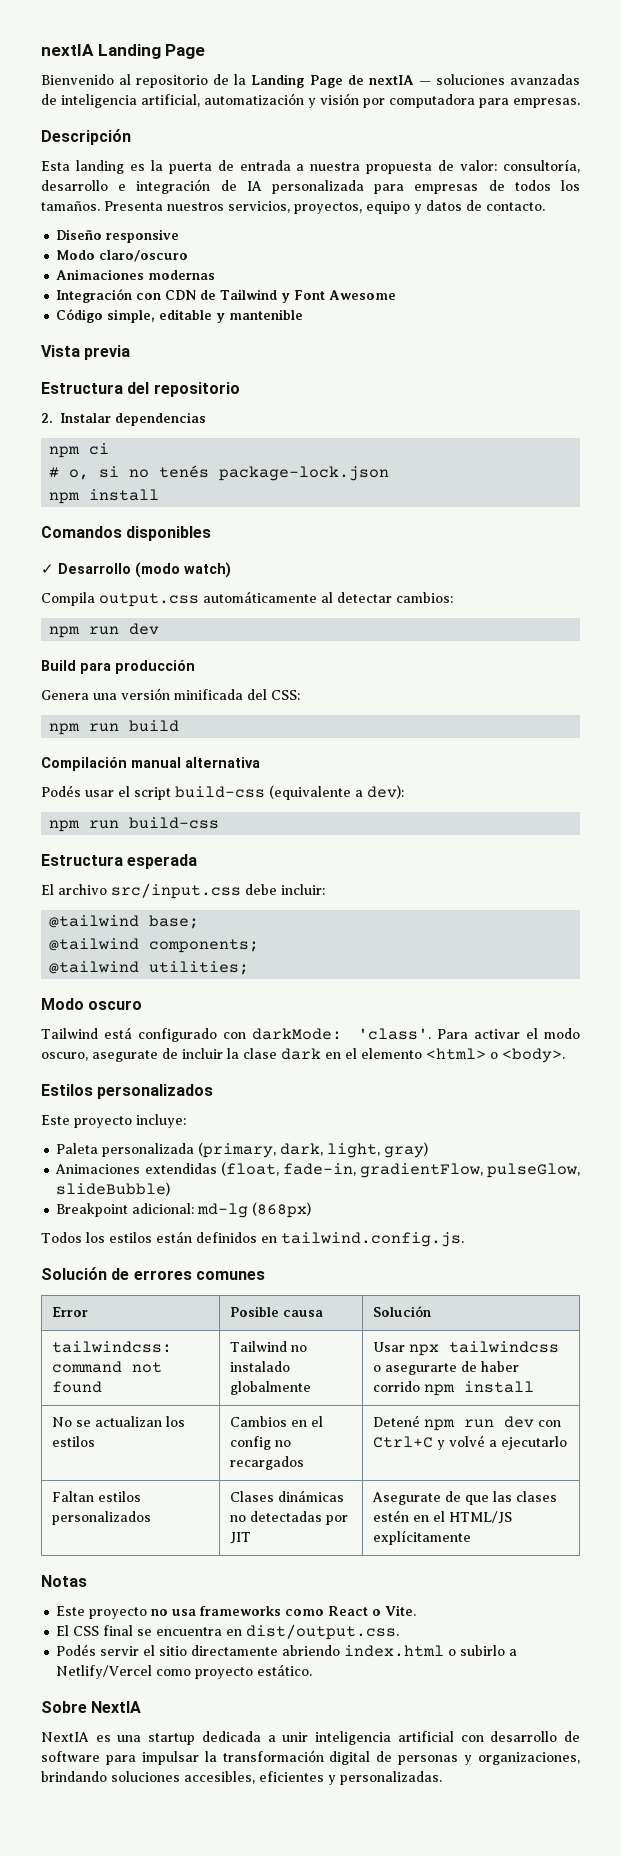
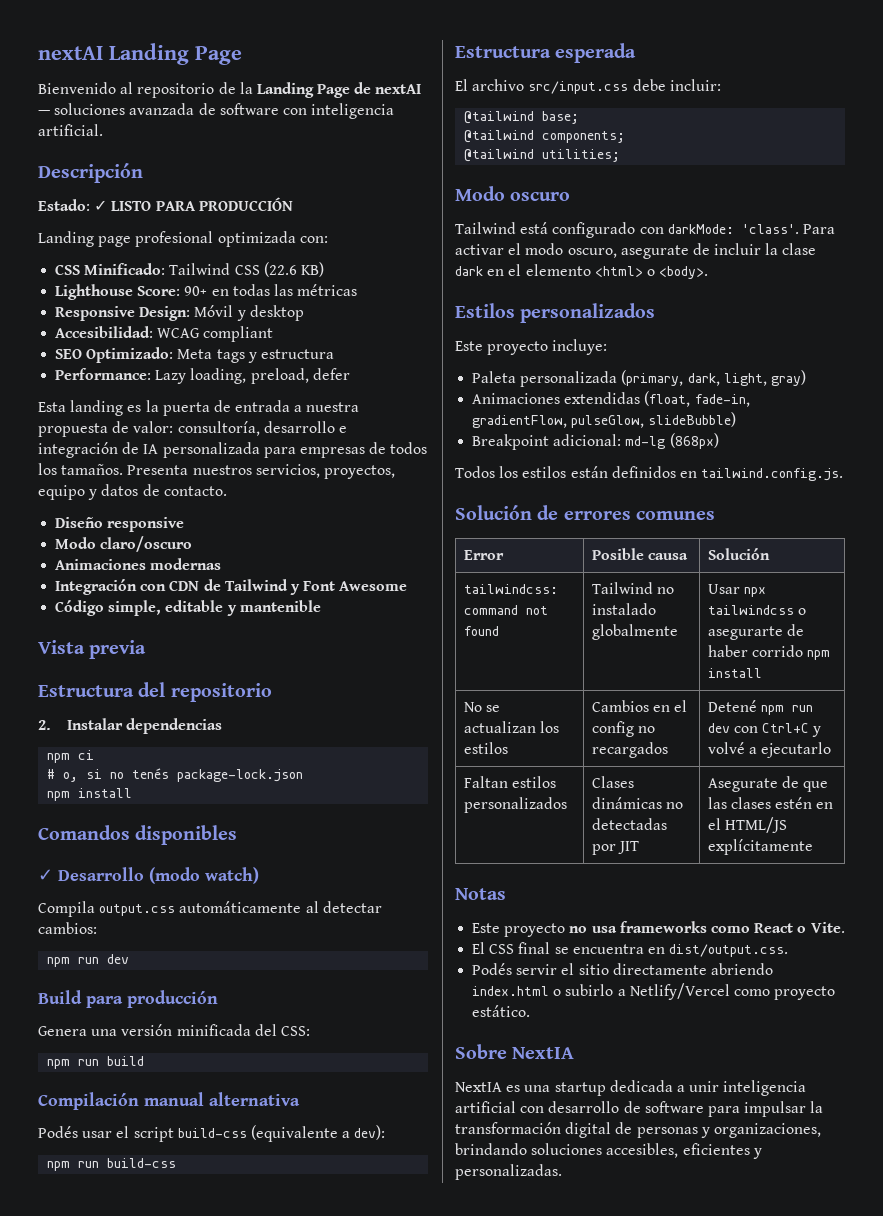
- nextIA Landing Page
+ nextAI Landing Page
- Bienvenido al repositorio de la Landing Page de nextIA — soluciones avanzadas de inteligencia artificial, automatización y visión por computadora para empresas.
+ Bienvenido al repositorio de la Landing Page de nextAI — soluciones avanzada de software con inteligencia artificial.
  Descripción
+ Estado: ✓ LISTO PARA PRODUCCIÓN
+ Landing page profesional optimizada con:
+ CSS Minificado: Tailwind CSS (22.6 KB)
+ Lighthouse Score: 90+ en todas las métricas
+ Responsive Design: Móvil y desktop
+ Accesibilidad: WCAG compliant
+ SEO Optimizado: Meta tags y estructura
+ Performance: Lazy loading, preload, defer

